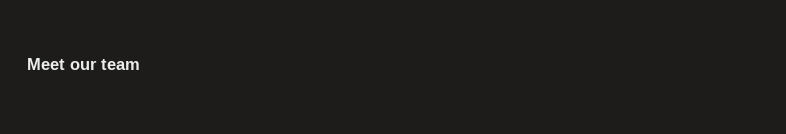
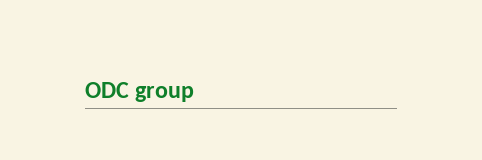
- Meet our team
+ ODC group

